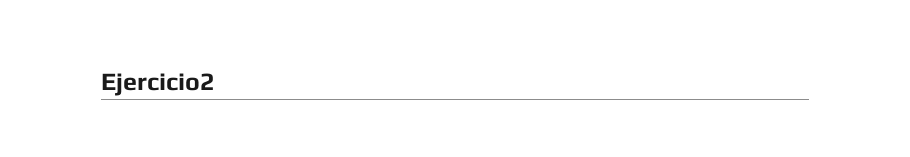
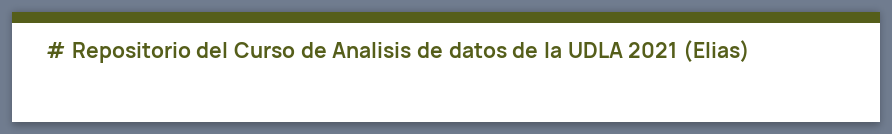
- Ejercicio2
+ # Repositorio del Curso de Analisis de datos de la UDLA 2021 (Elias)

